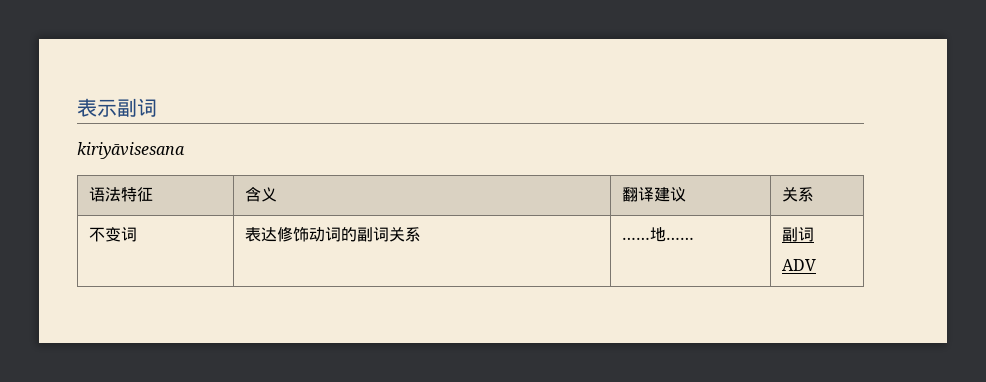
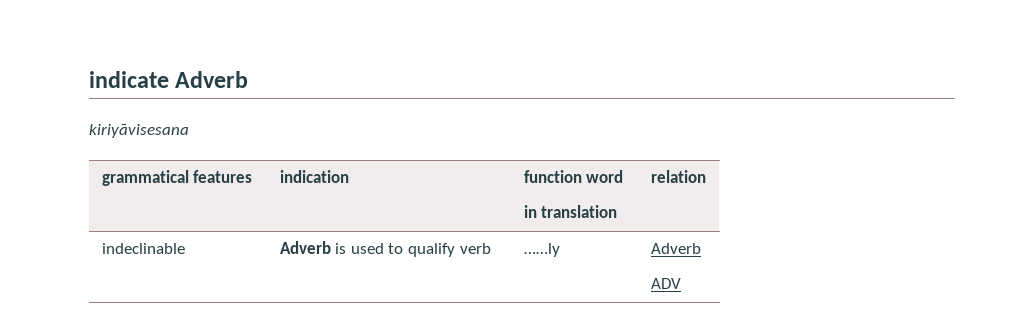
- 表示副词
+ indicate Adverb
- 语法特征 | 含义 | 翻译建议 | 关系
- 不变词 | 表达修饰动词的副词关系 | ……地…… | 副词
+ grammatical features | indication | function word
+ in translation | relation
+ indeclinable | Adverb is used to qualify verb | ……ly | Adverb

